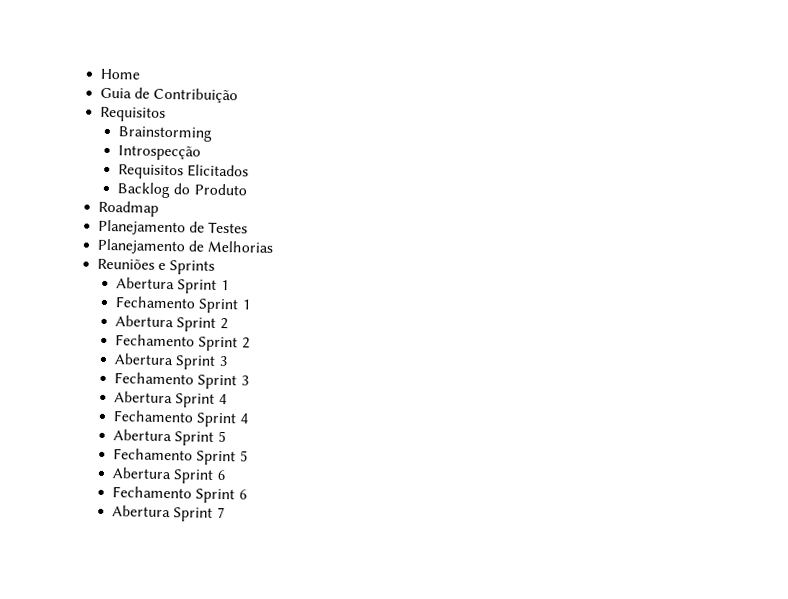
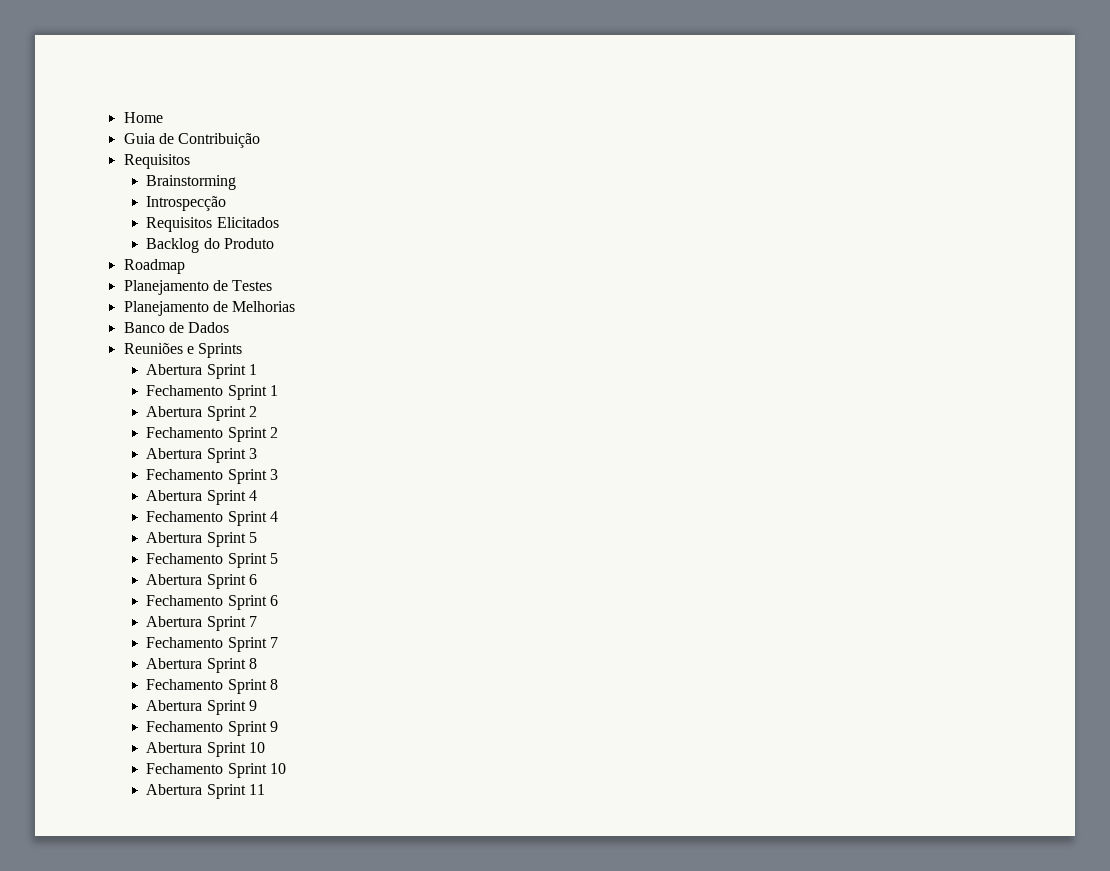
+ Banco de Dados
+ Fechamento Sprint 7
+ Abertura Sprint 8
+ Fechamento Sprint 8
+ Abertura Sprint 9
+ Fechamento Sprint 9
+ Abertura Sprint 10
+ Fechamento Sprint 10
+ Abertura Sprint 11

